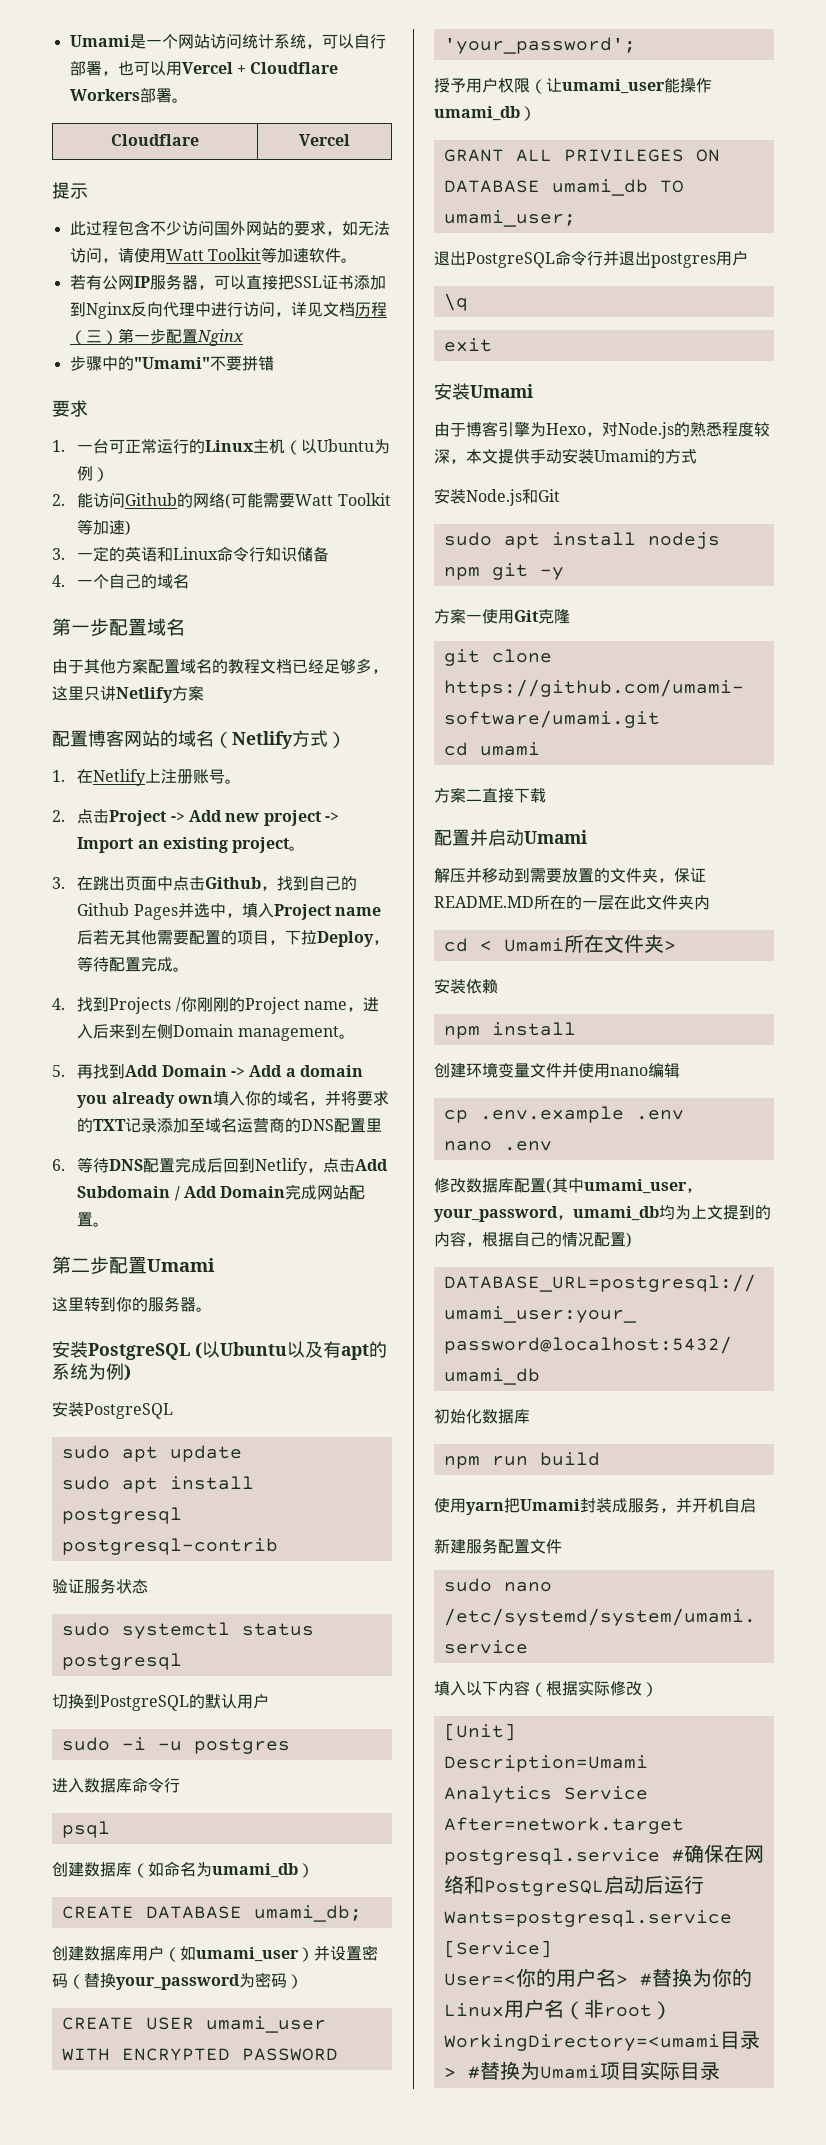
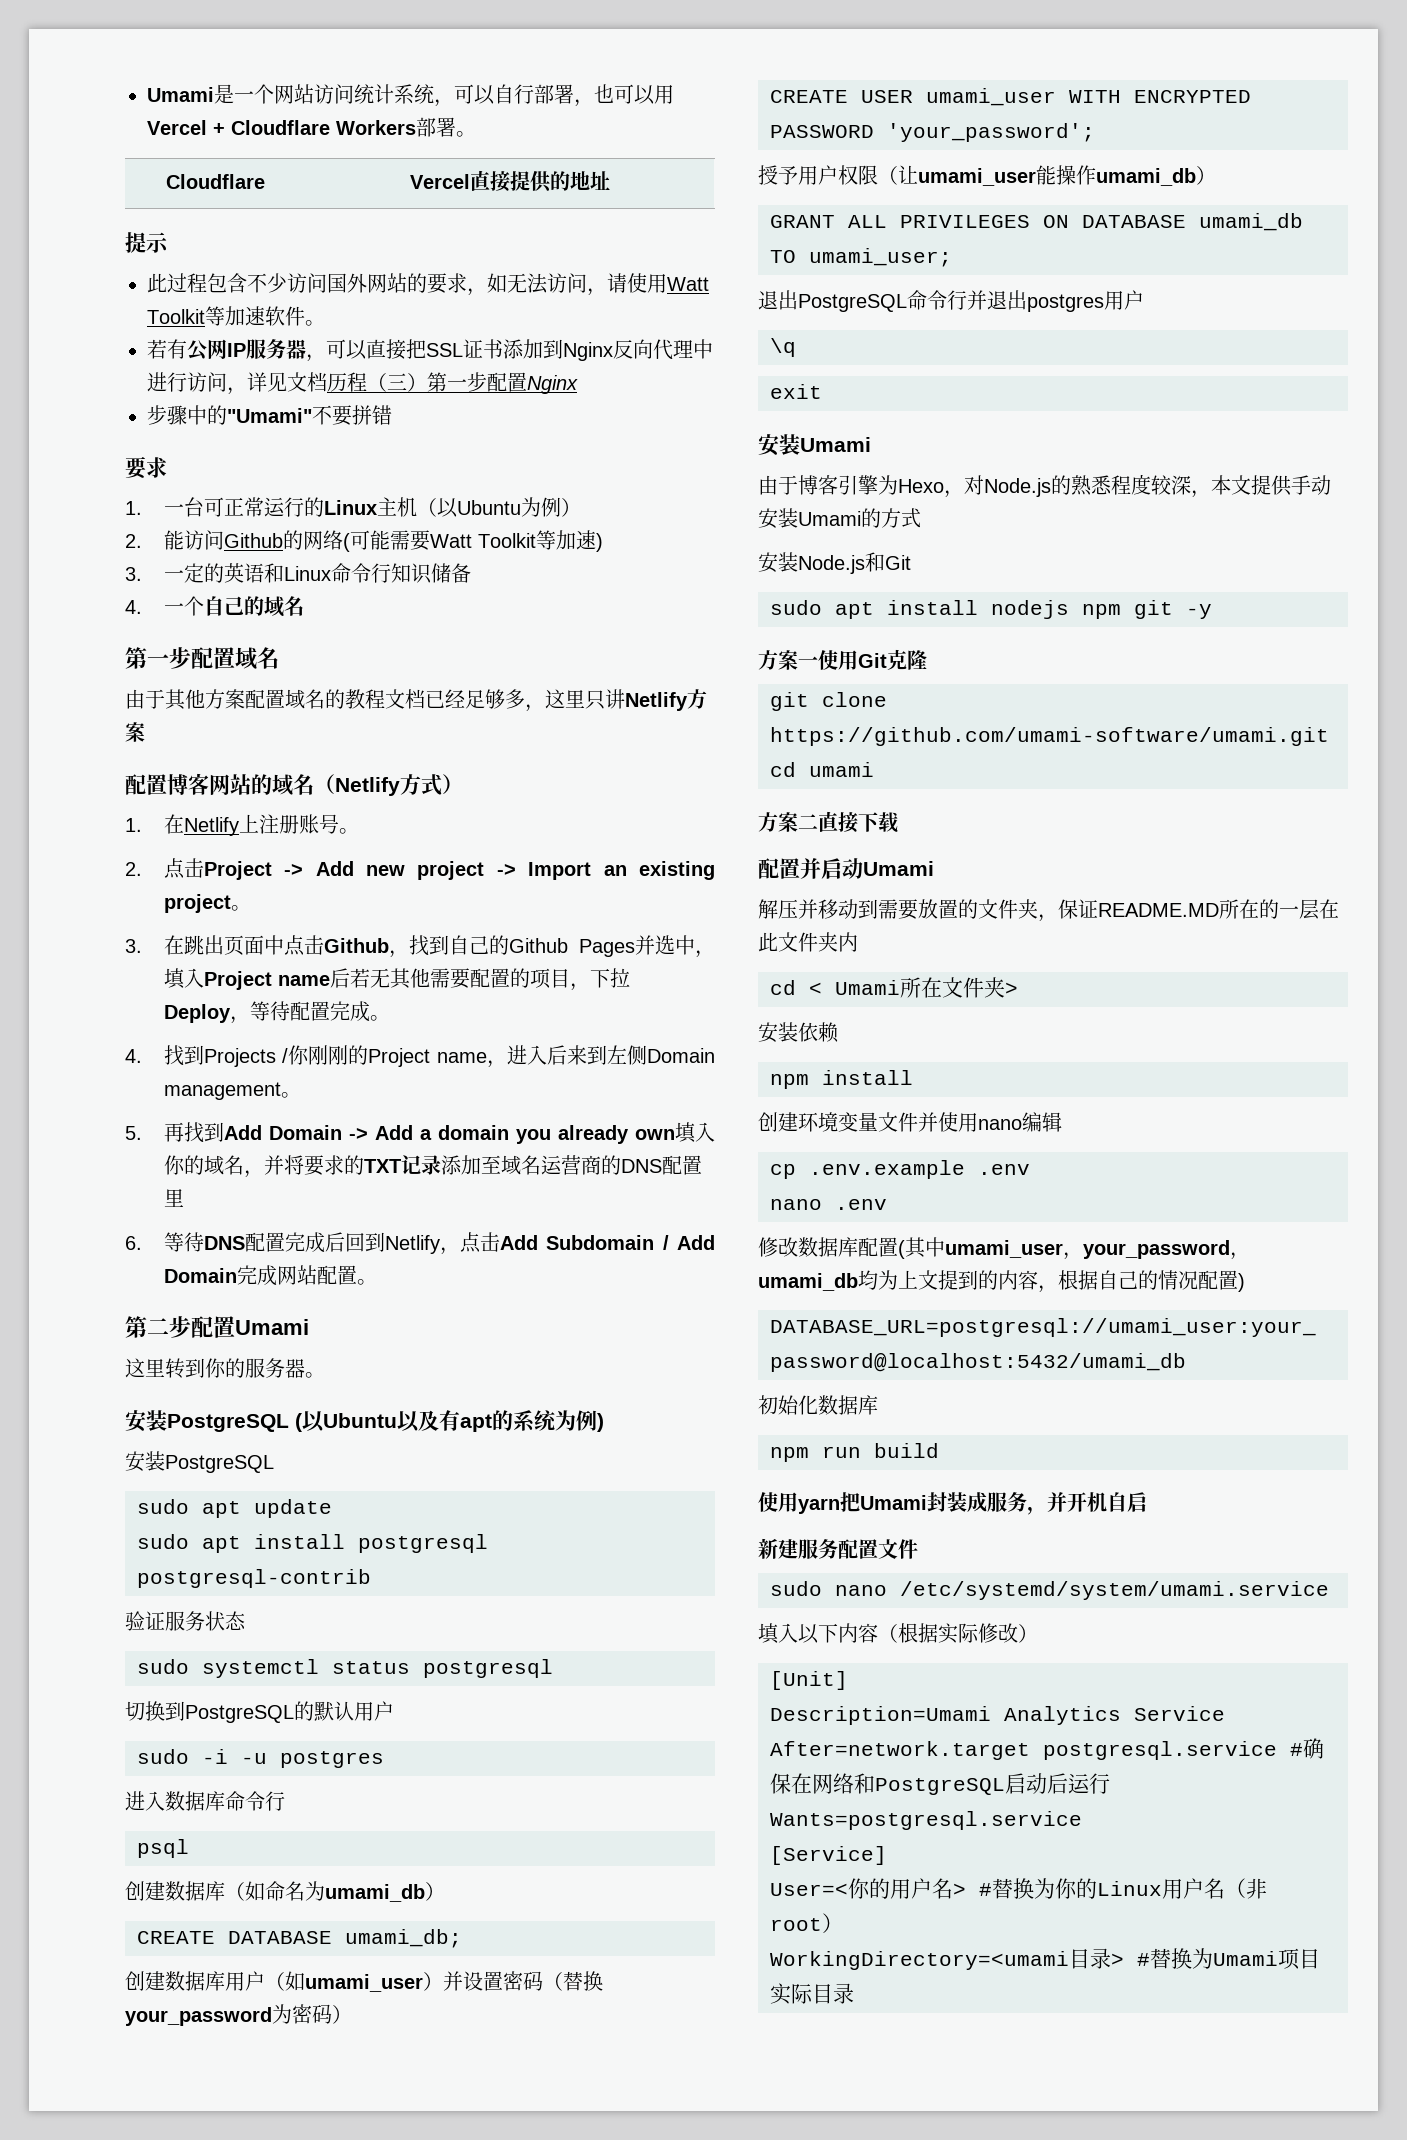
- Cloudflare | Vercel
+ Cloudflare | Vercel直接提供的地址

